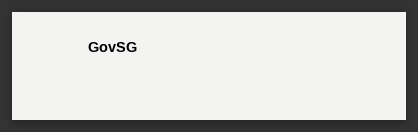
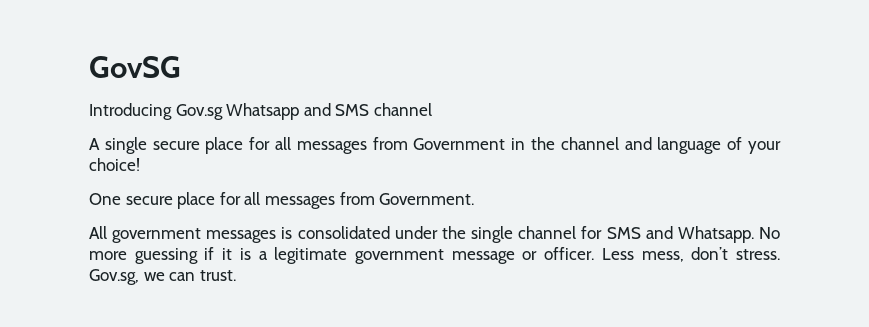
+ Introducing Gov.sg Whatsapp and SMS channel
+ A single secure place for all messages from Government in the channel and language of your choice!
+ One secure place for all messages from Government.
+ All government messages is consolidated under the single channel for SMS and Whatsapp. No more guessing if it is a legitimate government message or officer. Less mess, don’t stress. Gov.sg, we can trust.

